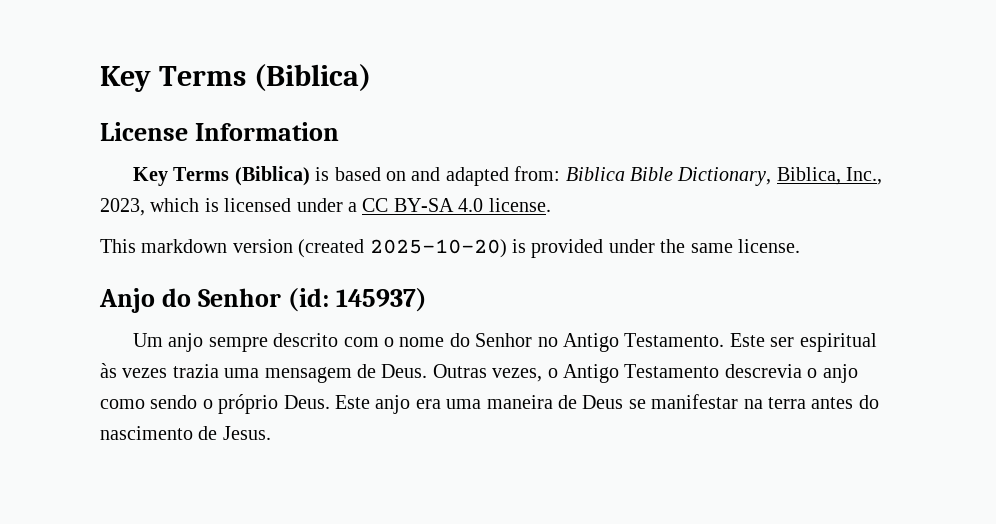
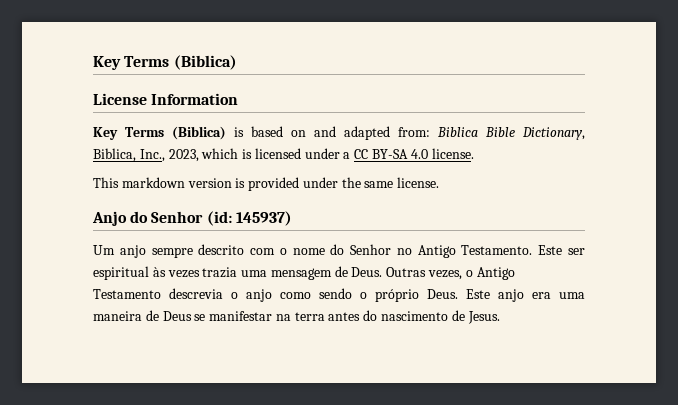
- This markdown version (created 2025-10-20) is provided under the same license.
+ This markdown version is provided under the same license.

